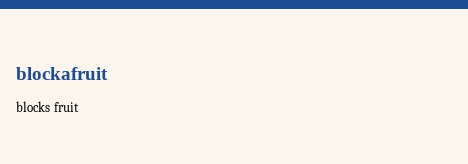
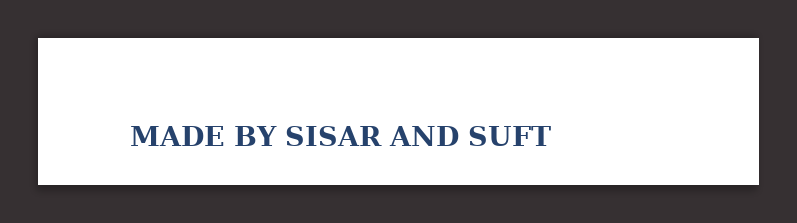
- blockafruit
- blocks fruit
+ MADE BY SISAR AND SUFT

